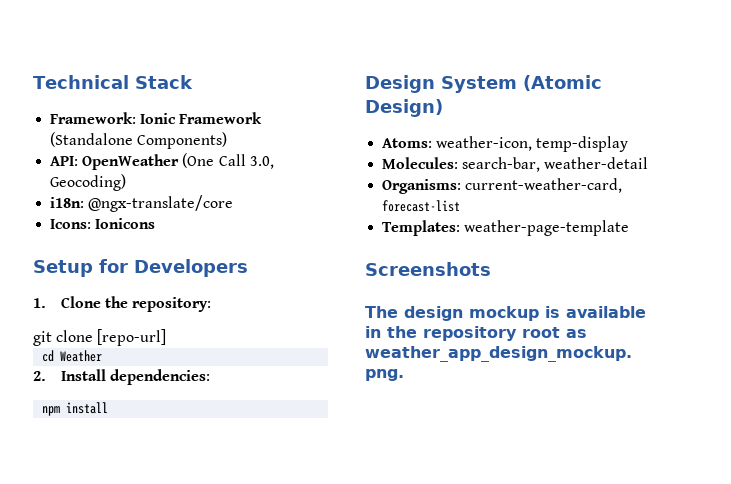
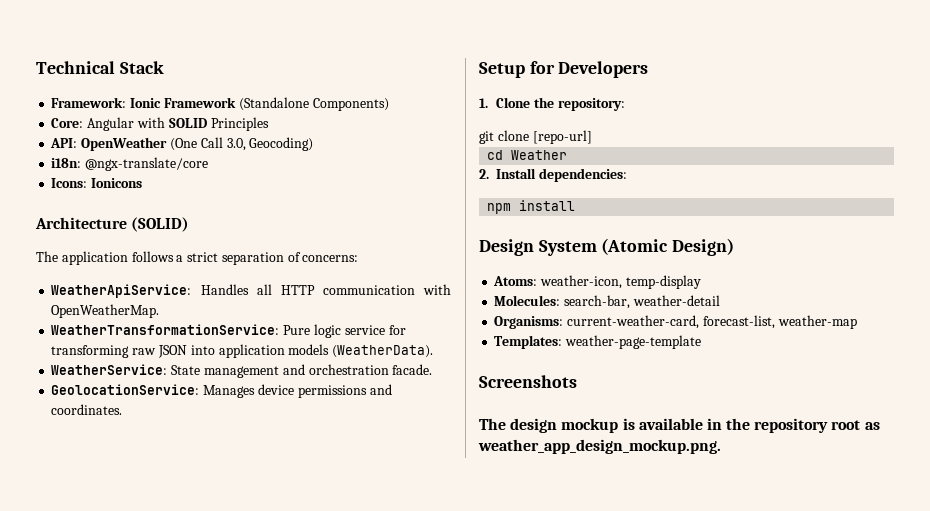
+ Core: Angular with SOLID Principles
+ Architecture (SOLID)
+ The application follows a strict separation of concerns:
+ WeatherApiService: Handles all HTTP communication with OpenWeatherMap.
+ WeatherTransformationService: Pure logic service for transforming raw JSON into application models (WeatherData).
+ WeatherService: State management and orchestration facade.
+ GeolocationService: Manages device permissions and coordinates.
- Organisms: current-weather-card, forecast-list
+ Organisms: current-weather-card, forecast-list, weather-map

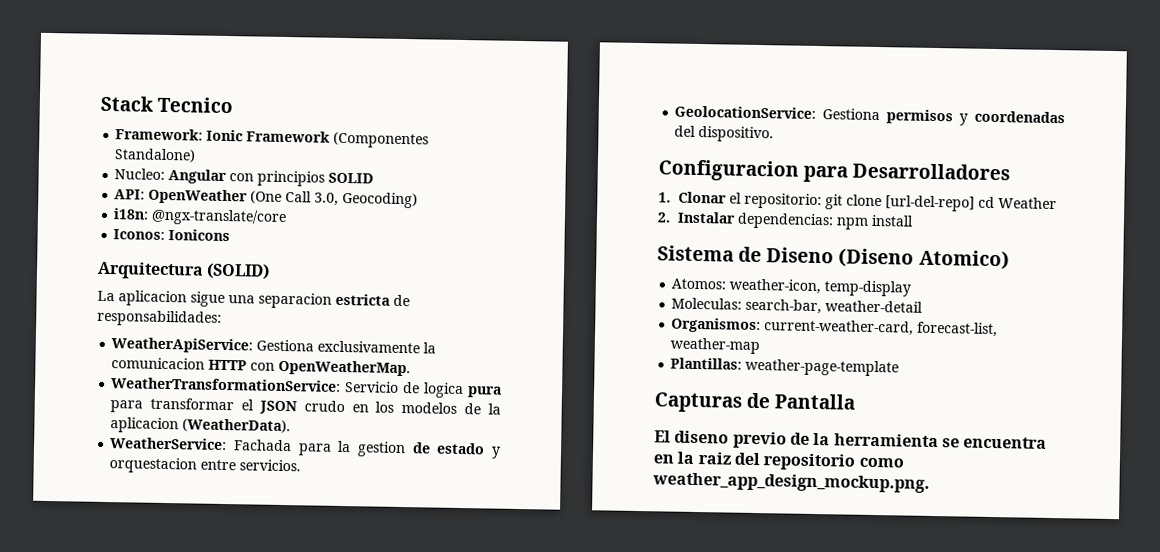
- Technical Stack
+ Stack Tecnico
- Framework: Ionic Framework (Standalone Components)
- Core: Angular with SOLID Principles
+ Framework: Ionic Framework (Componentes Standalone)
+ Nucleo: Angular con principios SOLID
- Icons: Ionicons
+ Iconos: Ionicons
- Architecture (SOLID)
+ Arquitectura (SOLID)
- The application follows a strict separation of concerns:
- WeatherApiService: Handles all HTTP communication with OpenWeatherMap.
- WeatherTransformationService: Pure logic service for transforming raw JSON into application models (WeatherData).
- WeatherService: State management and orchestration facade.
- GeolocationService: Manages device permissions and coordinates.
- Setup for Developers
- 1. Clone the repository:
- git clone [repo-url]
- cd Weather
+ La aplicacion sigue una separacion estricta de responsabilidades:
+ WeatherApiService: Gestiona exclusivamente la comunicacion HTTP con OpenWeatherMap.
+ WeatherTransformationService: Servicio de logica pura para transformar el JSON crudo en los modelos de la aplicacion (WeatherData).
+ WeatherService: Fachada para la gestion de estado y orquestacion entre servicios.
+ GeolocationService: Gestiona permisos y coordenadas del dispositivo.
+ Configuracion para Desarrolladores
+ 1. Clonar el repositorio: git clone [url-del-repo] cd Weather
- 2. Install dependencies:
- npm install
+ 2. Instalar dependencias: npm install
- Design System (Atomic Design)
- Atoms: weather-icon, temp-display
+ Sistema de Diseno (Diseno Atomico)
+ Atomos: weather-icon, temp-display
- Molecules: search-bar, weather-detail
+ Moleculas: search-bar, weather-detail
- Organisms: current-weather-card, forecast-list, weather-map
+ Organismos: current-weather-card, forecast-list, weather-map
- Templates: weather-page-template
+ Plantillas: weather-page-template
- Screenshots
- The design mockup is available in the repository root as weather_app_design_mockup.png.
+ Capturas de Pantalla
+ El diseno previo de la herramienta se encuentra en la raiz del repositorio como weather_app_design_mockup.png.

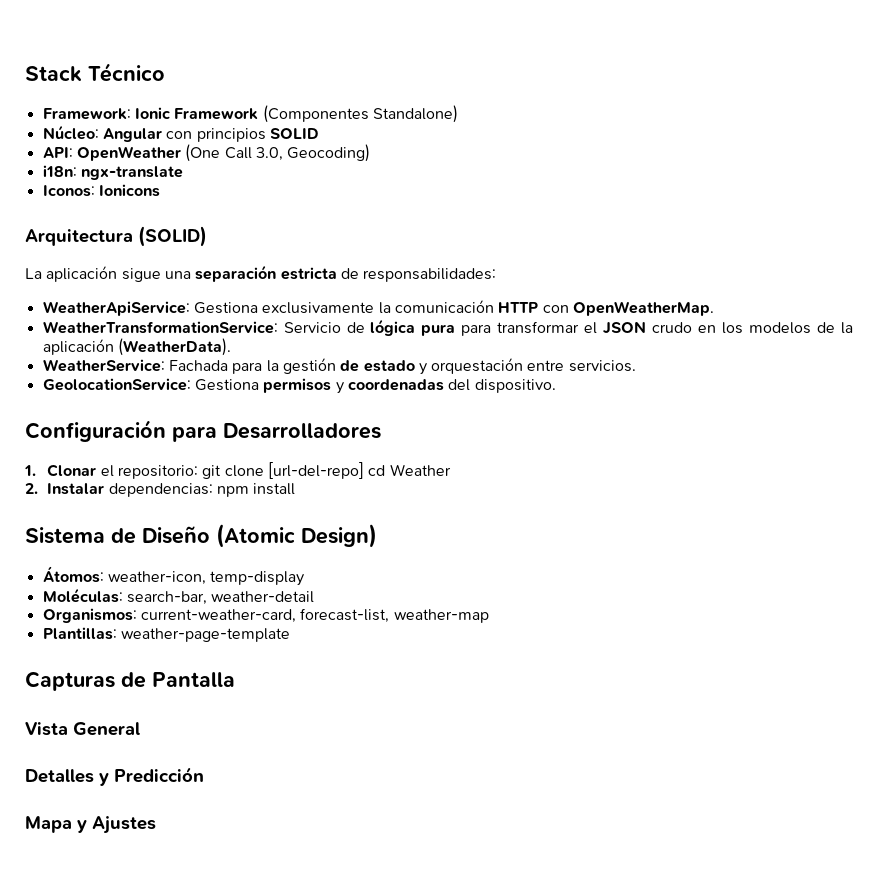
- Stack Tecnico
+ Stack Técnico
- Nucleo: Angular con principios SOLID
+ Núcleo: Angular con principios SOLID
- i18n: @ngx-translate/core
+ i18n: ngx-translate
- La aplicacion sigue una separacion estricta de responsabilidades:
+ La aplicación sigue una separación estricta de responsabilidades:
- WeatherApiService: Gestiona exclusivamente la comunicacion HTTP con OpenWeatherMap.
+ WeatherApiService: Gestiona exclusivamente la comunicación HTTP con OpenWeatherMap.
- WeatherTransformationService: Servicio de logica pura para transformar el JSON crudo en los modelos de la aplicacion (WeatherData).
+ WeatherTransformationService: Servicio de lógica pura para transformar el JSON crudo en los modelos de la aplicación (WeatherData).
- WeatherService: Fachada para la gestion de estado y orquestacion entre servicios.
+ WeatherService: Fachada para la gestión de estado y orquestación entre servicios.
- Configuracion para Desarrolladores
+ Configuración para Desarrolladores
- Sistema de Diseno (Diseno Atomico)
- Atomos: weather-icon, temp-display
+ Sistema de Diseño (Atomic Design)
+ Átomos: weather-icon, temp-display
- Moleculas: search-bar, weather-detail
+ Moléculas: search-bar, weather-detail
- El diseno previo de la herramienta se encuentra en la raiz del repositorio como weather_app_design_mockup.png.
+ Vista General
+ Detalles y Predicción
+ Mapa y Ajustes

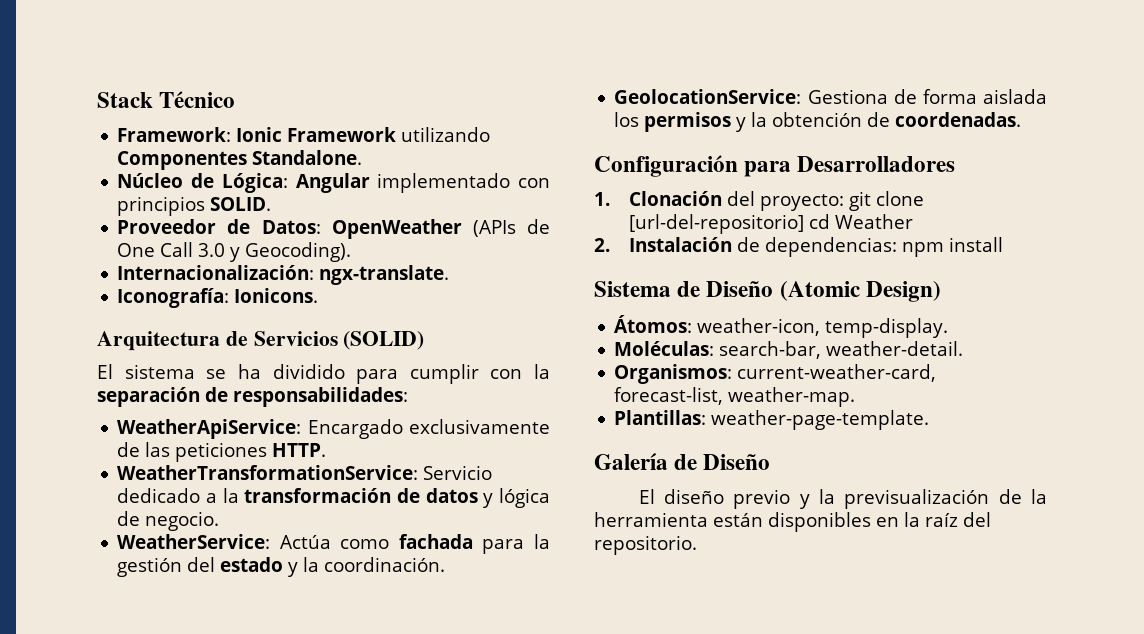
- Framework: Ionic Framework (Componentes Standalone)
- Núcleo: Angular con principios SOLID
- API: OpenWeather (One Call 3.0, Geocoding)
- i18n: ngx-translate
- Iconos: Ionicons
+ Framework: Ionic Framework utilizando Componentes Standalone.
+ Núcleo de Lógica: Angular implementado con principios SOLID.
+ Proveedor de Datos: OpenWeather (APIs de One Call 3.0 y Geocoding).
+ Internacionalización: ngx-translate.
+ Iconografía: Ionicons.
- Arquitectura (SOLID)
+ Arquitectura de Servicios (SOLID)
- La aplicación sigue una separación estricta de responsabilidades:
- WeatherApiService: Gestiona exclusivamente la comunicación HTTP con OpenWeatherMap.
- WeatherTransformationService: Servicio de lógica pura para transformar el JSON crudo en los modelos de la aplicación (WeatherData).
- WeatherService: Fachada para la gestión de estado y orquestación entre servicios.
+ El sistema se ha dividido para cumplir con la separación de responsabilidades:
+ WeatherApiService: Encargado exclusivamente de las peticiones HTTP.
+ WeatherTransformationService: Servicio dedicado a la transformación de datos y lógica de negocio.
+ WeatherService: Actúa como fachada para la gestión del estado y la coordinación.
- GeolocationService: Gestiona permisos y coordenadas del dispositivo.
+ GeolocationService: Gestiona de forma aislada los permisos y la obtención de coordenadas.
- 1. Clonar el repositorio: git clone [url-del-repo] cd Weather
+ 1. Clonación del proyecto: git clone [url-del-repositorio] cd Weather
- 2. Instalar dependencias: npm install
+ 2. Instalación de dependencias: npm install
- Átomos: weather-icon, temp-display
+ Átomos: weather-icon, temp-display.
- Moléculas: search-bar, weather-detail
+ Moléculas: search-bar, weather-detail.
- Organismos: current-weather-card, forecast-list, weather-map
+ Organismos: current-weather-card, forecast-list, weather-map.
- Plantillas: weather-page-template
- Capturas de Pantalla
- Vista General
- Detalles y Predicción
- Mapa y Ajustes
+ Plantillas: weather-page-template.
+ Galería de Diseño
+ El diseño previo y la previsualización de la herramienta están disponibles en la raíz del repositorio.

